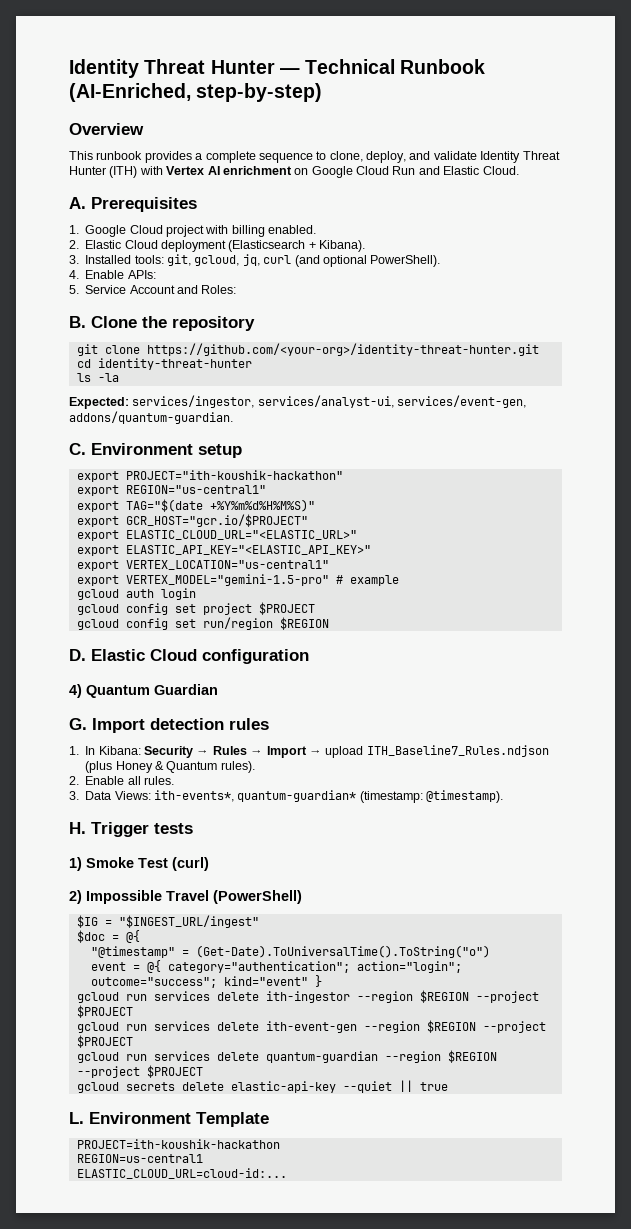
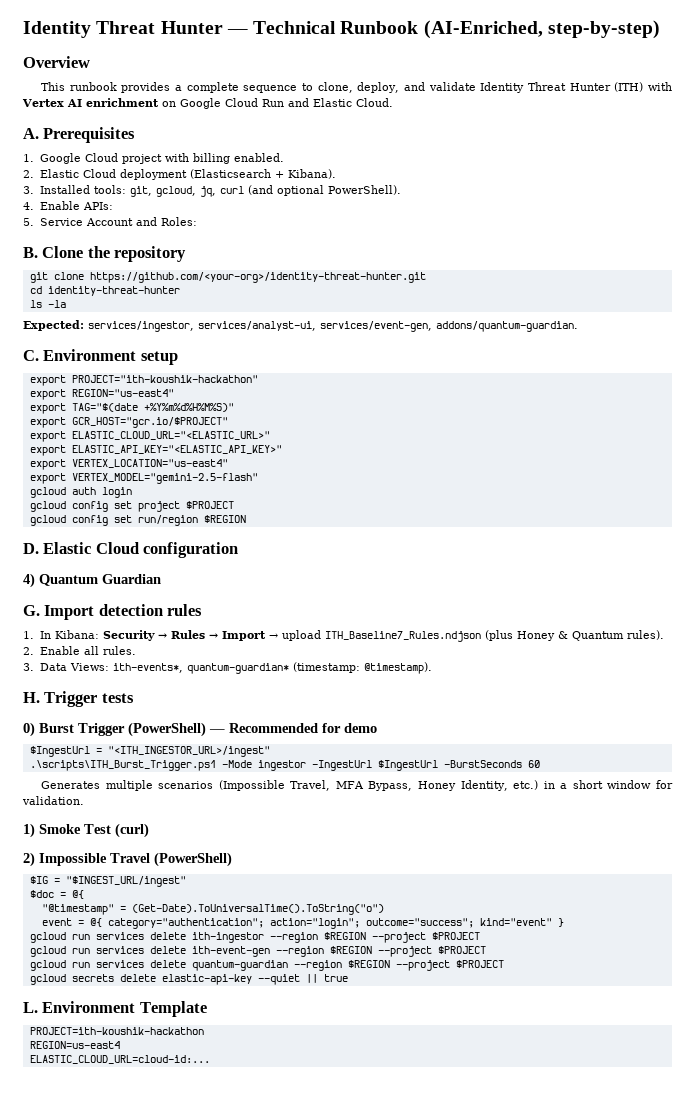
- export REGION="us-central1"
+ export REGION="us-east4"
- export VERTEX_LOCATION="us-central1"
- export VERTEX_MODEL="gemini-1.5-pro" # example
+ export VERTEX_LOCATION="us-east4"
+ export VERTEX_MODEL="gemini-2.5-flash"
+ 0) Burst Trigger (PowerShell) — Recommended for demo
+ $IngestUrl = "<ITH_INGESTOR_URL>/ingest"
+ .\scripts\ITH_Burst_Trigger.ps1 -Mode ingestor -IngestUrl $IngestUrl -BurstSeconds 60
+ Generates multiple scenarios (Impossible Travel, MFA Bypass, Honey Identity, etc.) in a short window for validation.
- REGION=us-central1
+ REGION=us-east4

